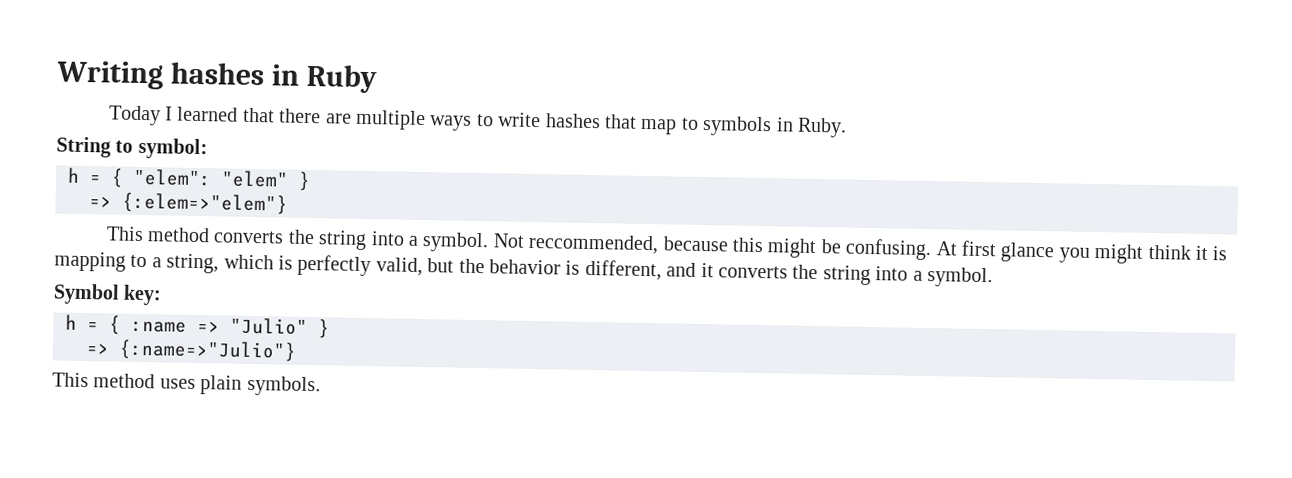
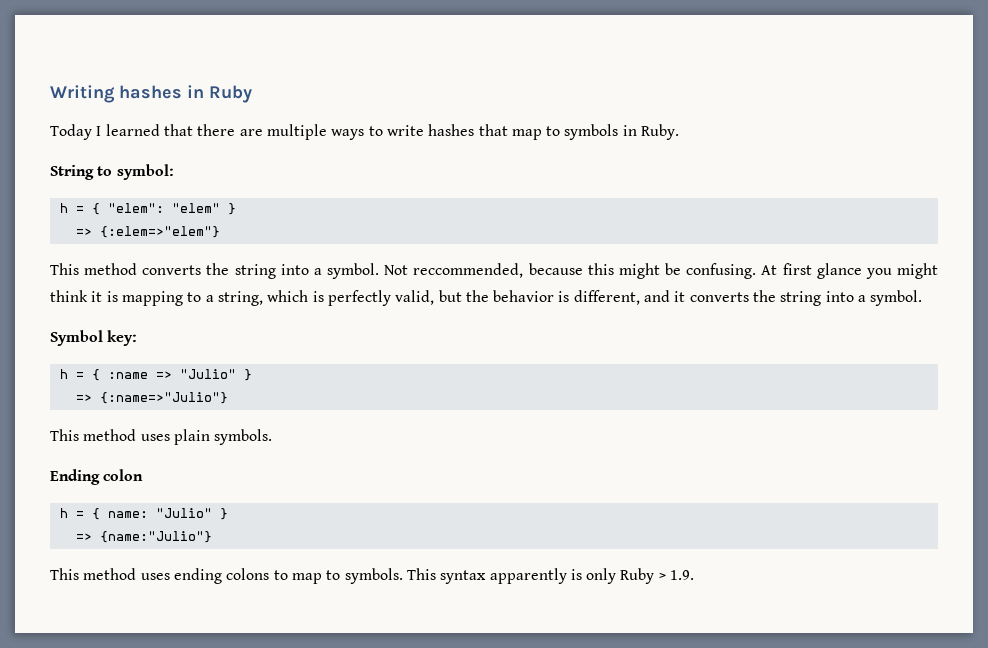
+ Ending colon
+ h = { name: "Julio" }
+ => {name:"Julio"}
+ This method uses ending colons to map to symbols. This syntax apparently is only Ruby > 1.9.

